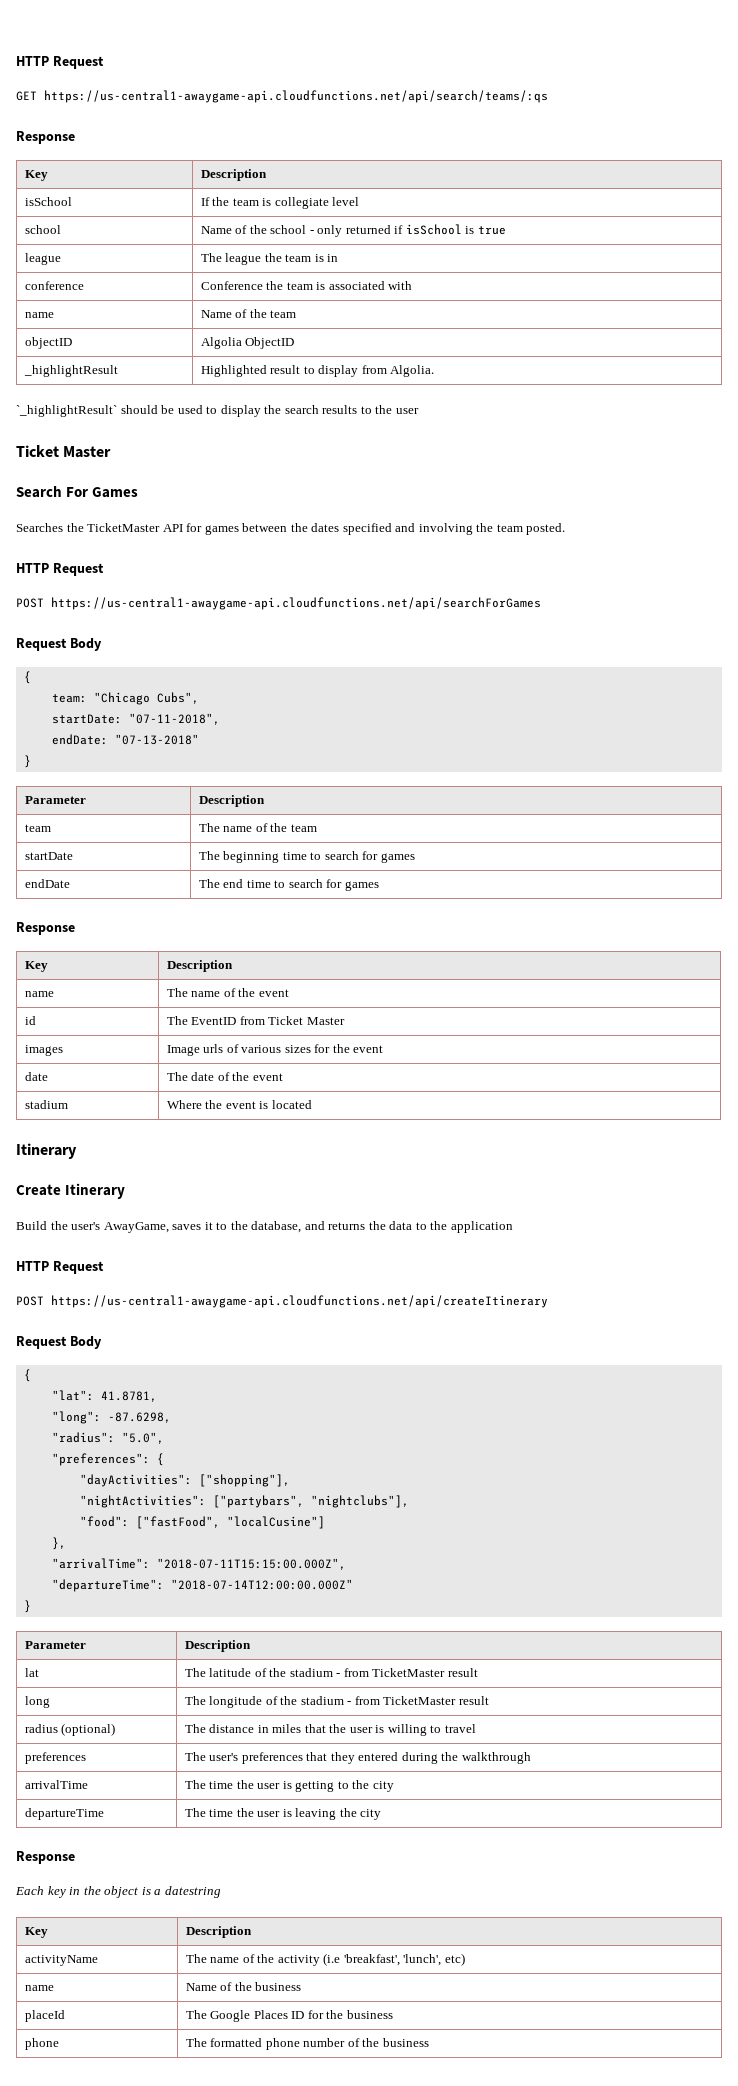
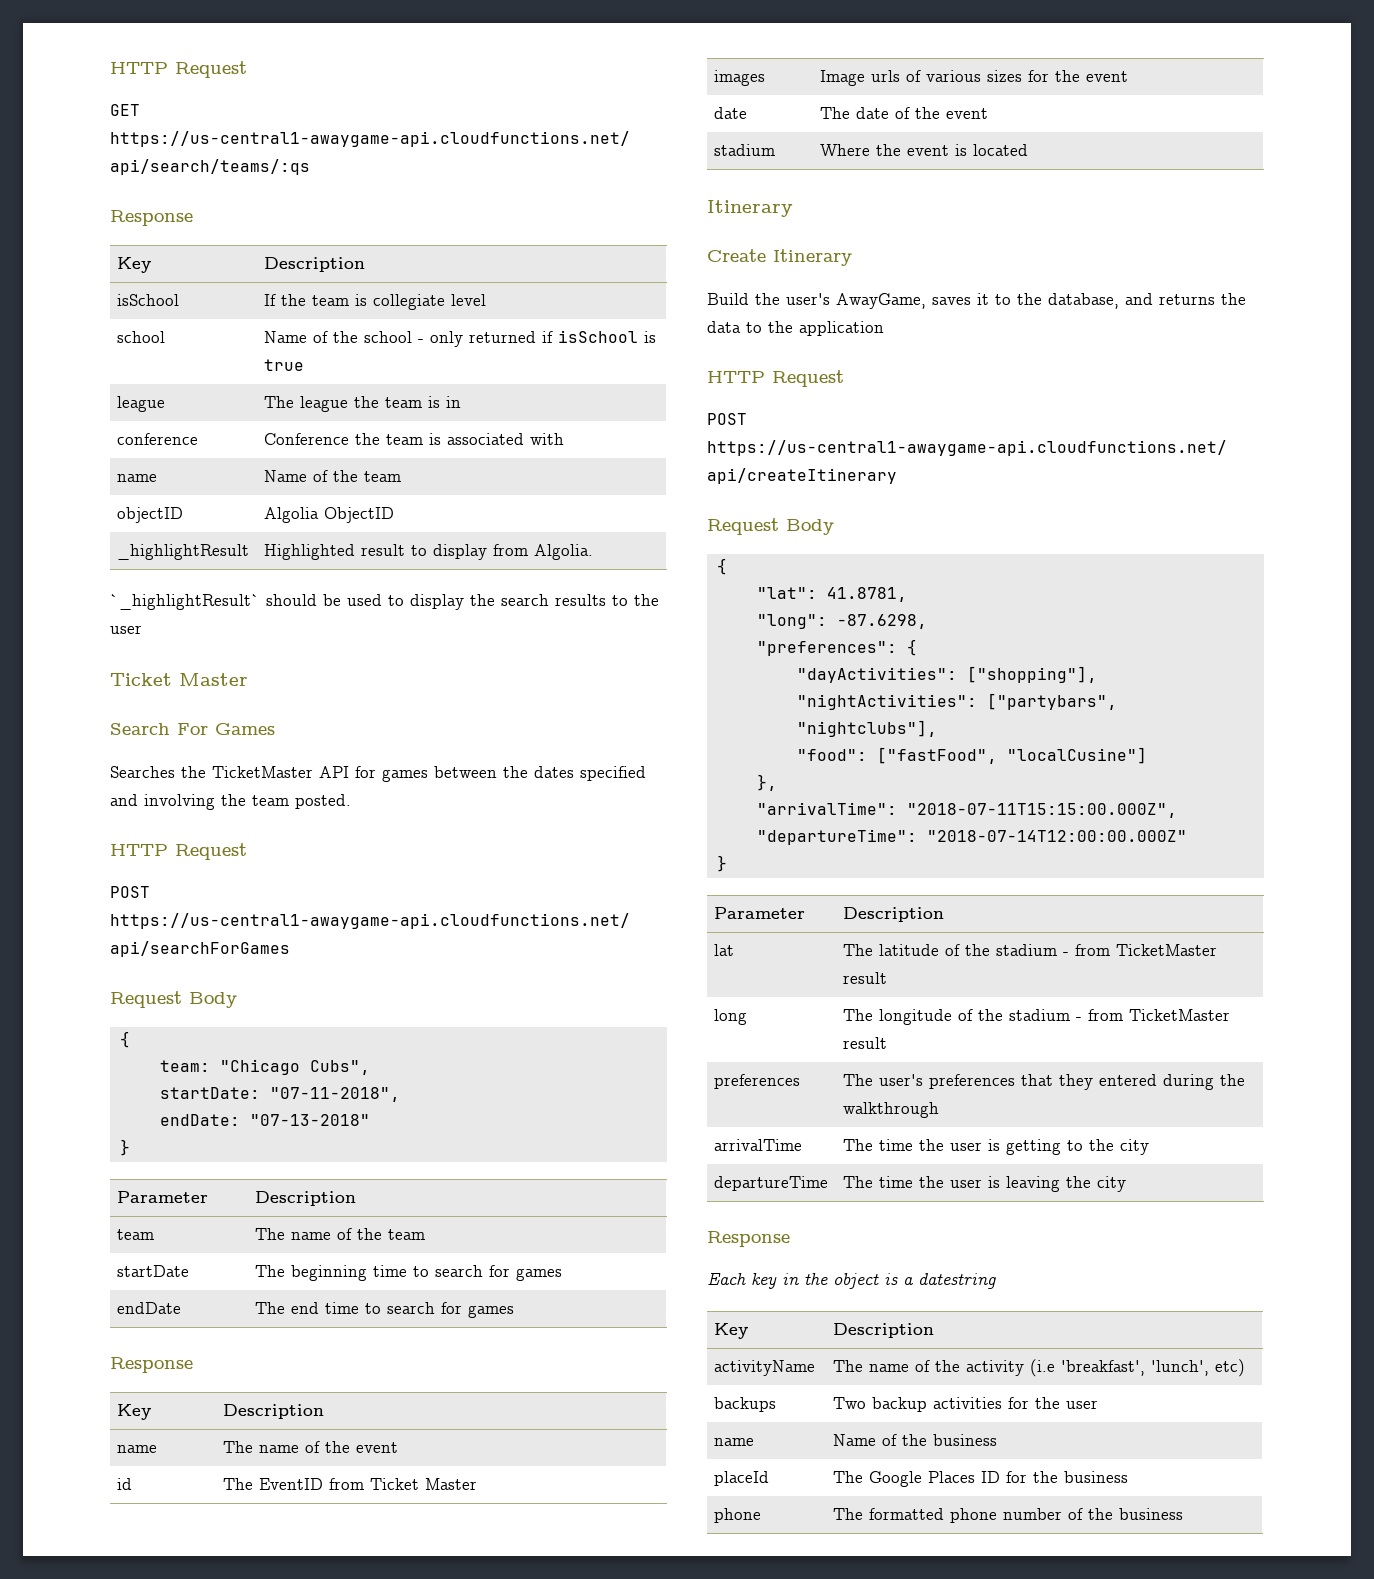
- "radius": "5.0",
- radius (optional) | The distance in miles that the user is willing to travel
+ backups | Two backup activities for the user

